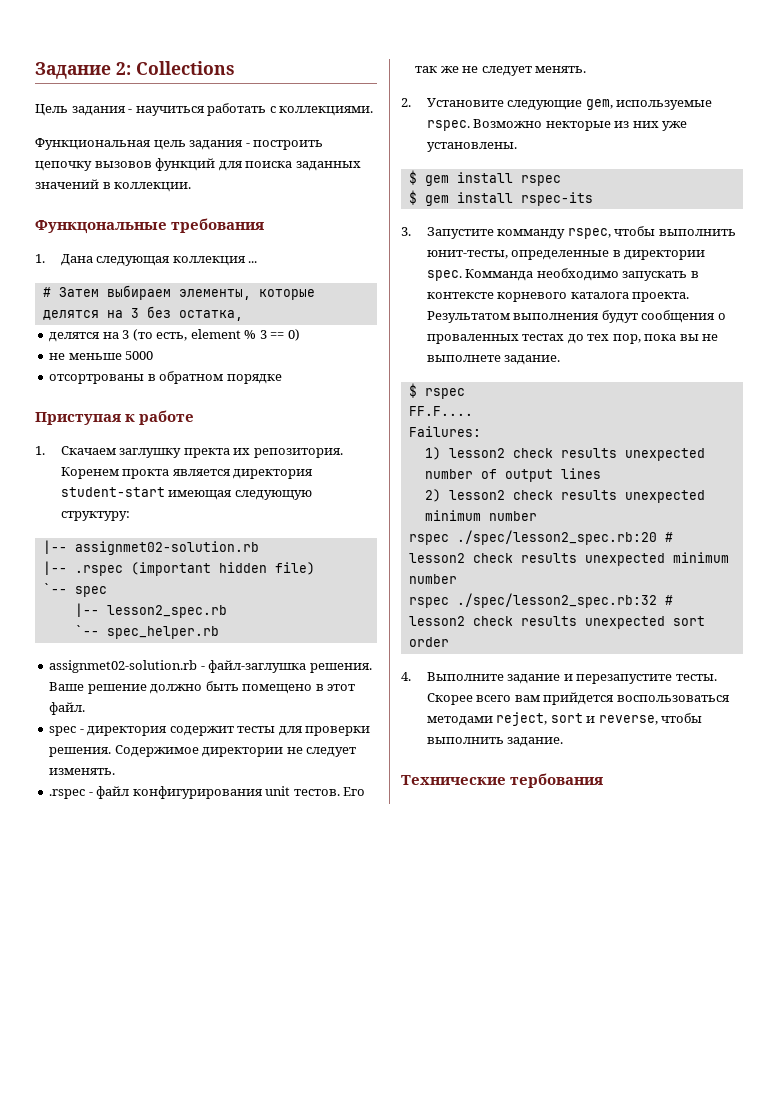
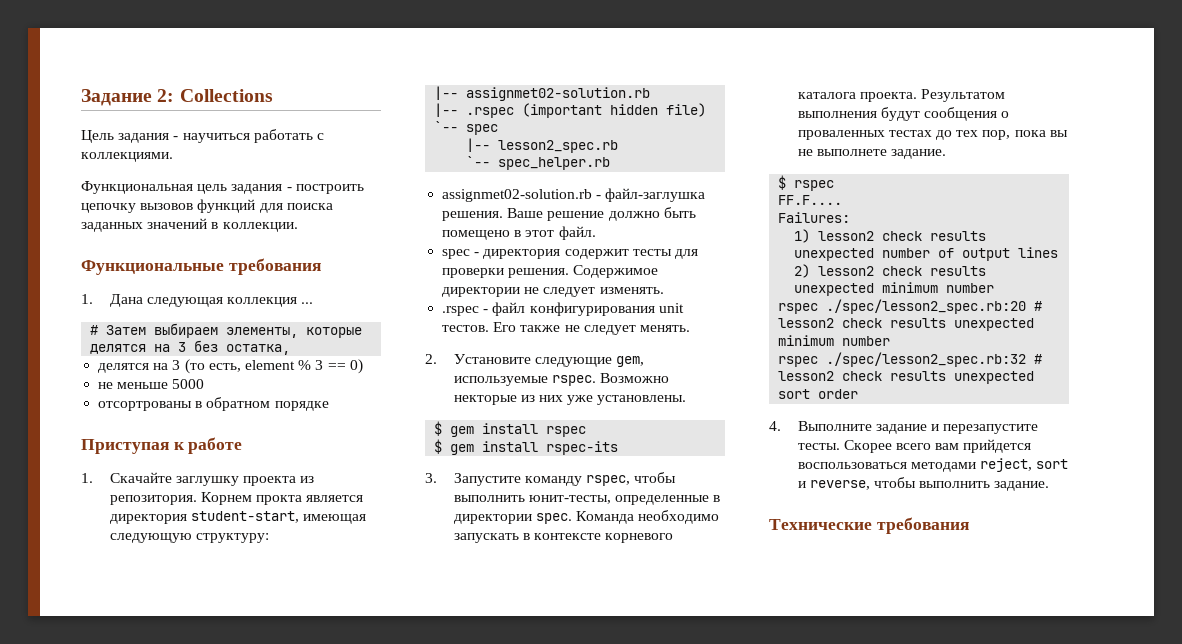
- Функцональные требования
+ Функциональные требования
- 1. Скачаем заглушку пректа их репозитория. Коренем прокта является директория student-start имеющая следующую структуру:
+ 1. Скачайте заглушку проекта из репозитория. Корнем прокта является директория student-start, имеющая следующую структуру:
- Его так же не следует менять.
+ Его также не следует менять.
- 3. Запустите комманду rspec, чтобы выполнить юнит-тесты, определенные в директории spec.
+ 3. Запустите команду rspec, чтобы выполнить юнит-тесты, определенные в директории spec.
- Комманда необходимо запускать в контексте корневого каталога проекта.
+ Команда необходимо запускать в контексте корневого каталога проекта.
- Технические тербования
+ Технические требования

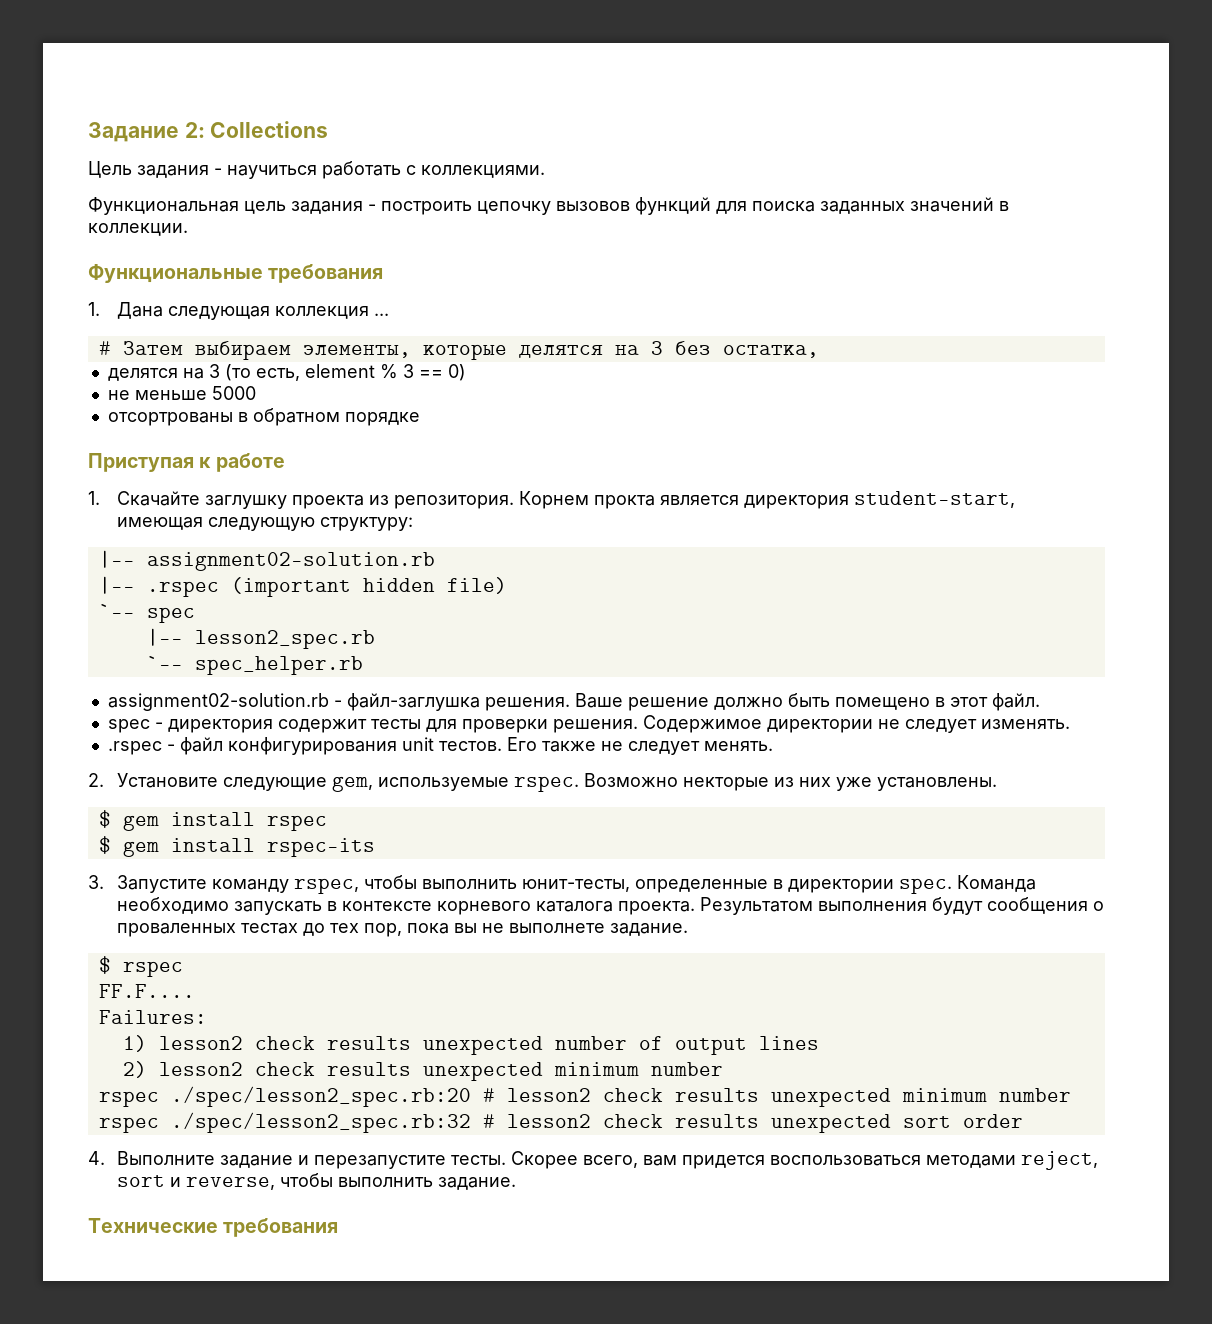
- |-- assignmet02-solution.rb
+ |-- assignment02-solution.rb
- assignmet02-solution.rb - файл-заглушка решения.
+ assignment02-solution.rb - файл-заглушка решения.
- Скорее всего вам прийдется воспользоваться методами reject, sort и reverse, чтобы выполнить задание.
+ Скорее всего, вам придется воспользоваться методами reject, sort и reverse, чтобы выполнить задание.

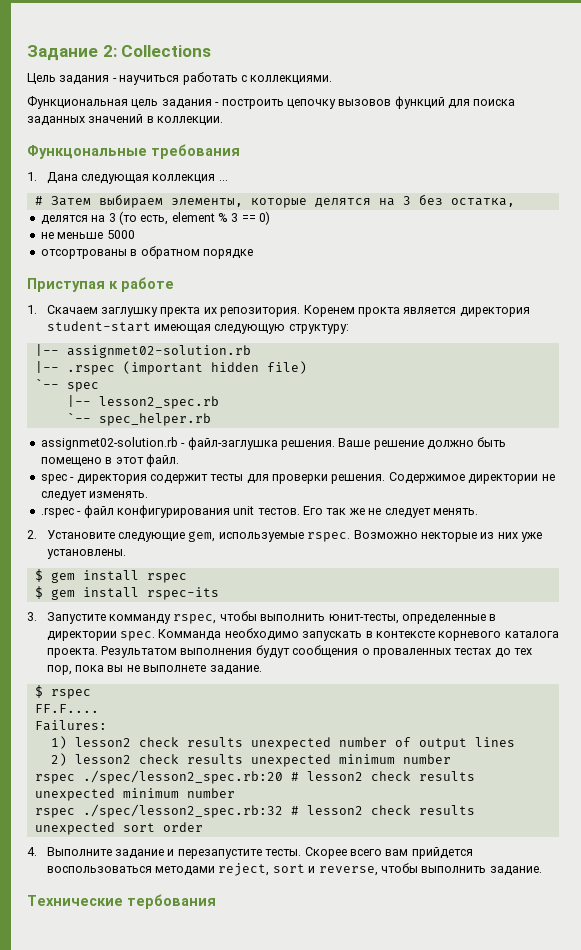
- Функциональные требования
+ Функцональные требования
- 1. Скачайте заглушку проекта из репозитория. Корнем прокта является директория student-start, имеющая следующую структуру:
+ 1. Скачаем заглушку пректа их репозитория. Коренем прокта является директория student-start имеющая следующую структуру:
- |-- assignment02-solution.rb
+ |-- assignmet02-solution.rb
- assignment02-solution.rb - файл-заглушка решения.
+ assignmet02-solution.rb - файл-заглушка решения.
- Его также не следует менять.
+ Его так же не следует менять.
- 3. Запустите команду rspec, чтобы выполнить юнит-тесты, определенные в директории spec.
+ 3. Запустите комманду rspec, чтобы выполнить юнит-тесты, определенные в директории spec.
- Команда необходимо запускать в контексте корневого каталога проекта.
+ Комманда необходимо запускать в контексте корневого каталога проекта.
- Скорее всего, вам придется воспользоваться методами reject, sort и reverse, чтобы выполнить задание.
+ Скорее всего вам прийдется воспользоваться методами reject, sort и reverse, чтобы выполнить задание.
- Технические требования
+ Технические тербования

